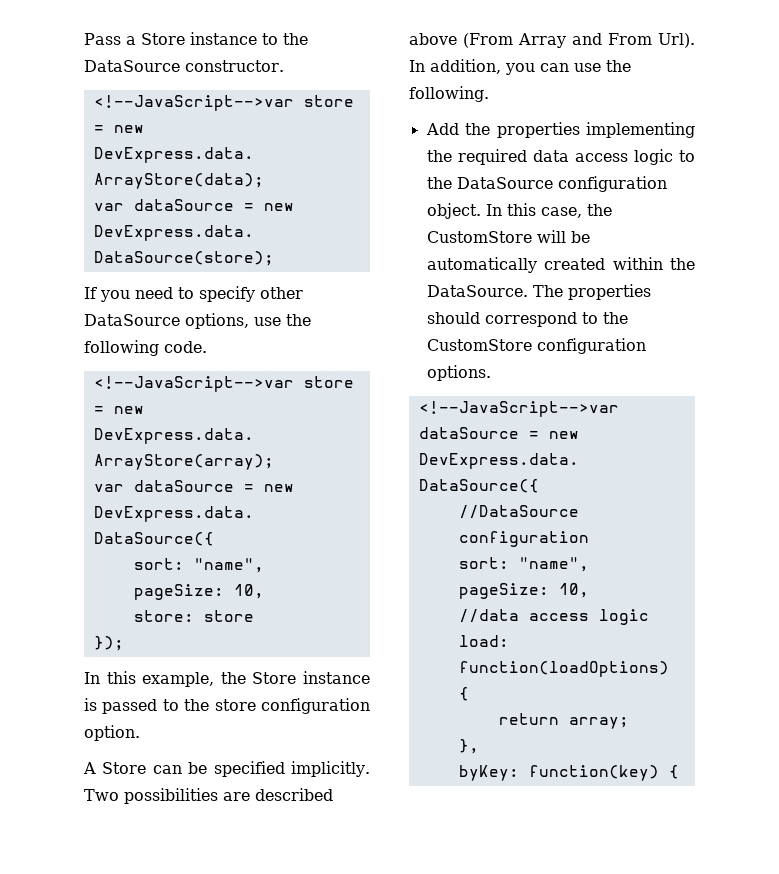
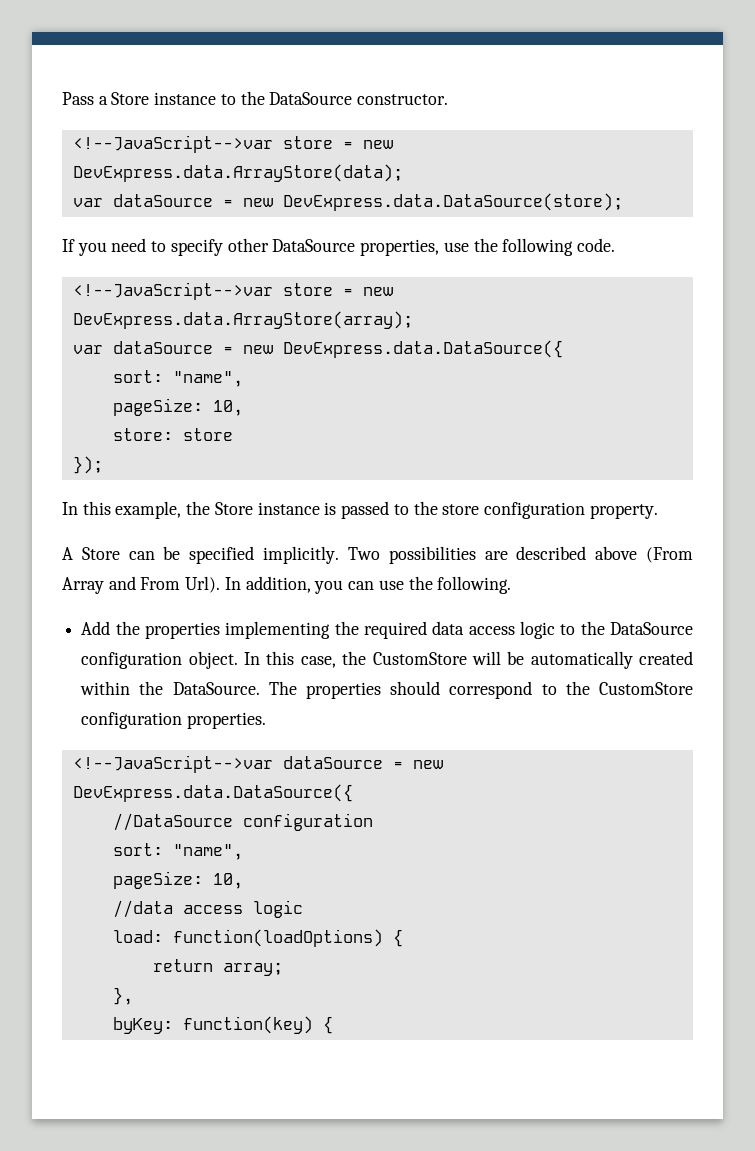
- If you need to specify other DataSource options, use the following code.
+ If you need to specify other DataSource properties, use the following code.
- In this example, the Store instance is passed to the store configuration option.
+ In this example, the Store instance is passed to the store configuration property.
- The properties should correspond to the CustomStore configuration options.
+ The properties should correspond to the CustomStore configuration properties.

